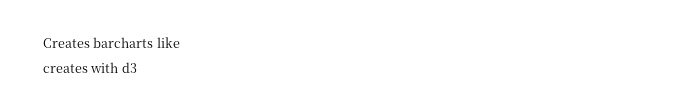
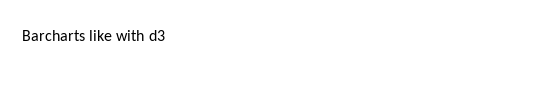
- Creates barcharts like
- creates with d3
+ Barcharts like with d3

